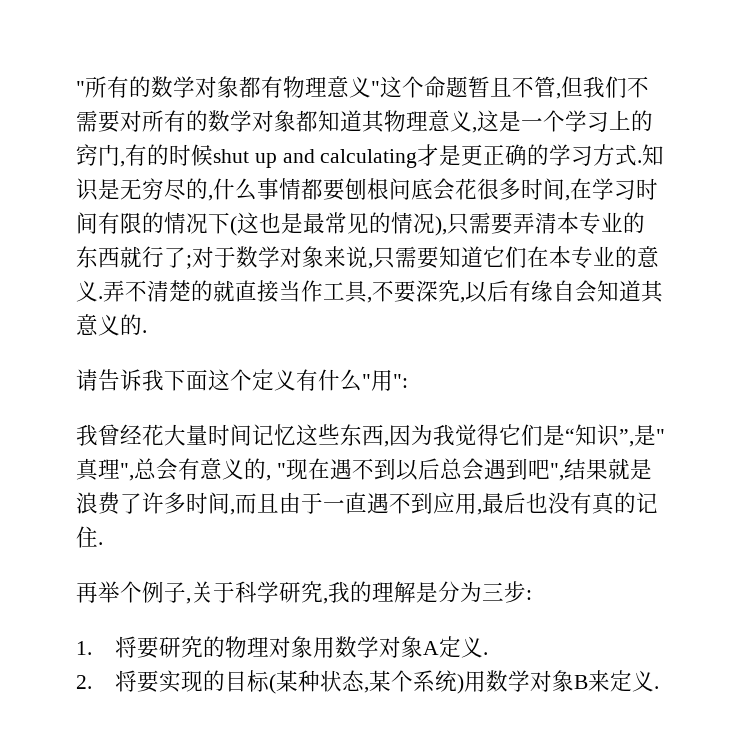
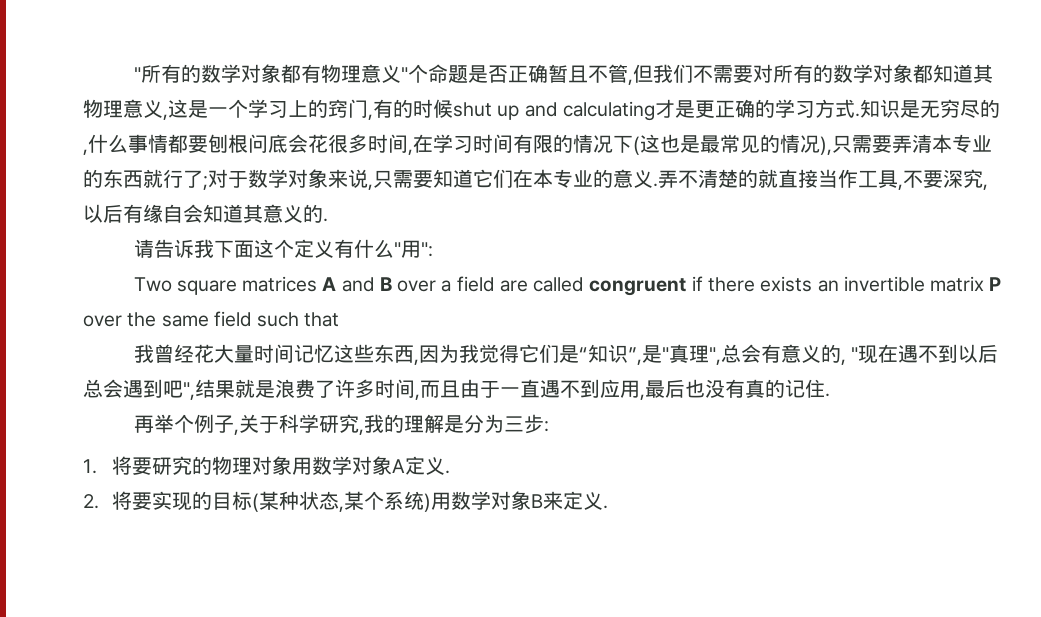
- "所有的数学对象都有物理意义"这个命题暂且不管,但我们不需要对所有的数学对象都知道其物理意义,这是一个学习上的窍门,有的时候shut up and calculating才是更正确的学习方式.
+ "所有的数学对象都有物理意义"个命题是否正确暂且不管,但我们不需要对所有的数学对象都知道其物理意义,这是一个学习上的窍门,有的时候shut up and calculating才是更正确的学习方式.
+ Two square matrices A and B over a field are called congruent if there exists an invertible matrix P over the same field such that

